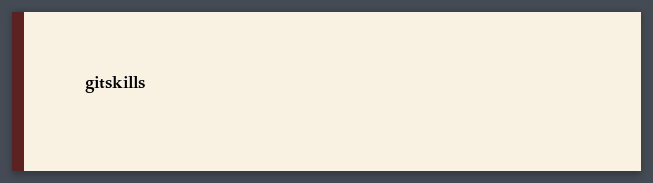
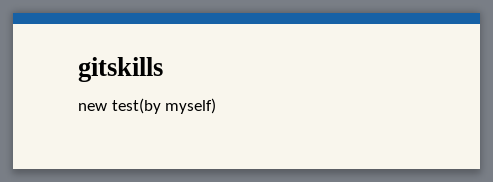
+ new test(by myself)

